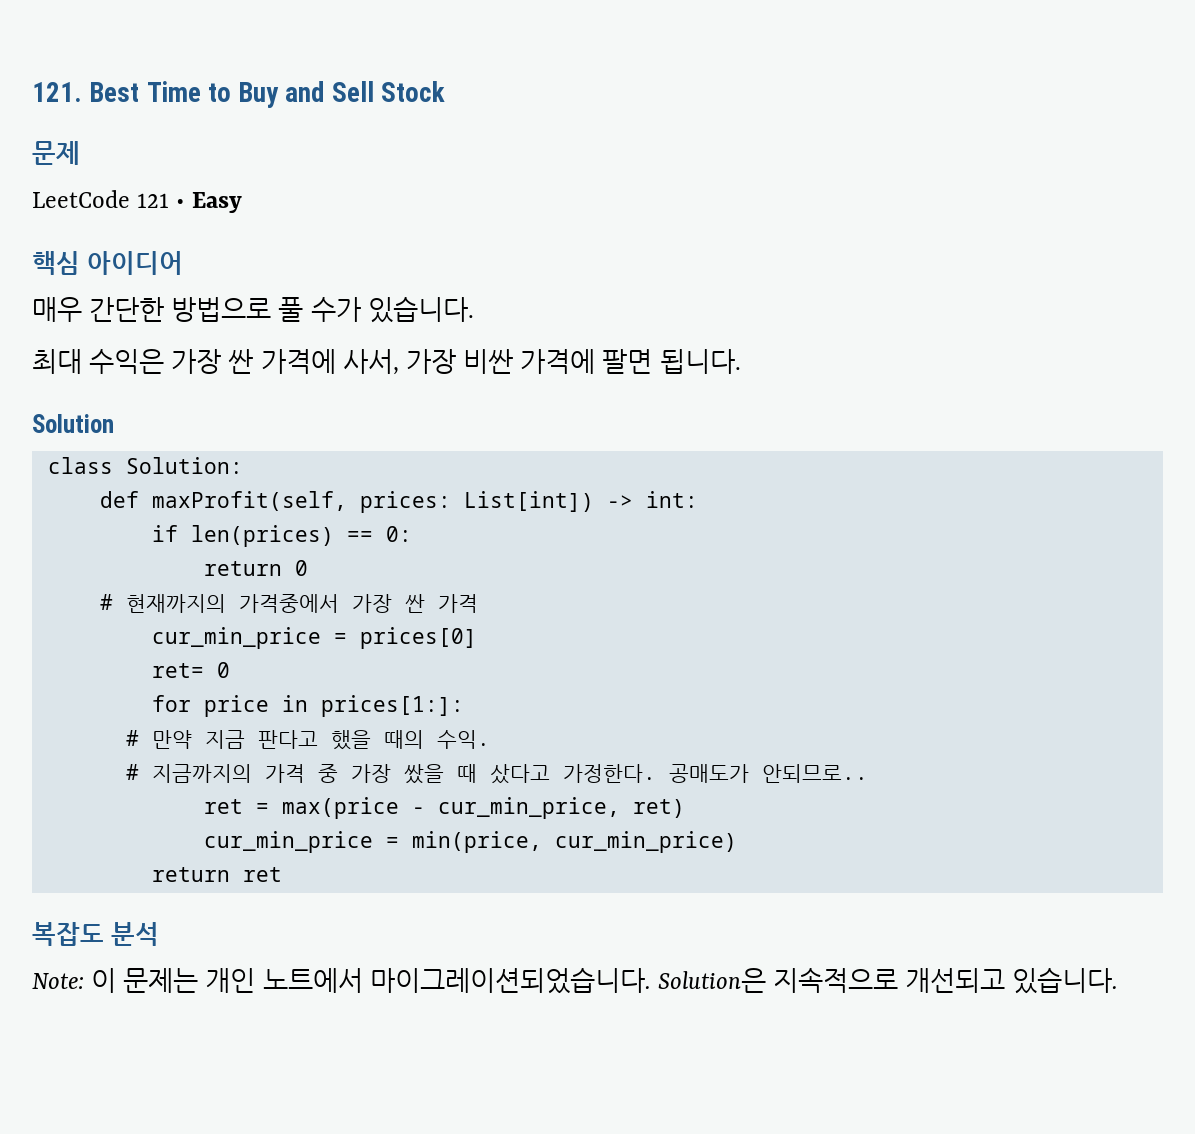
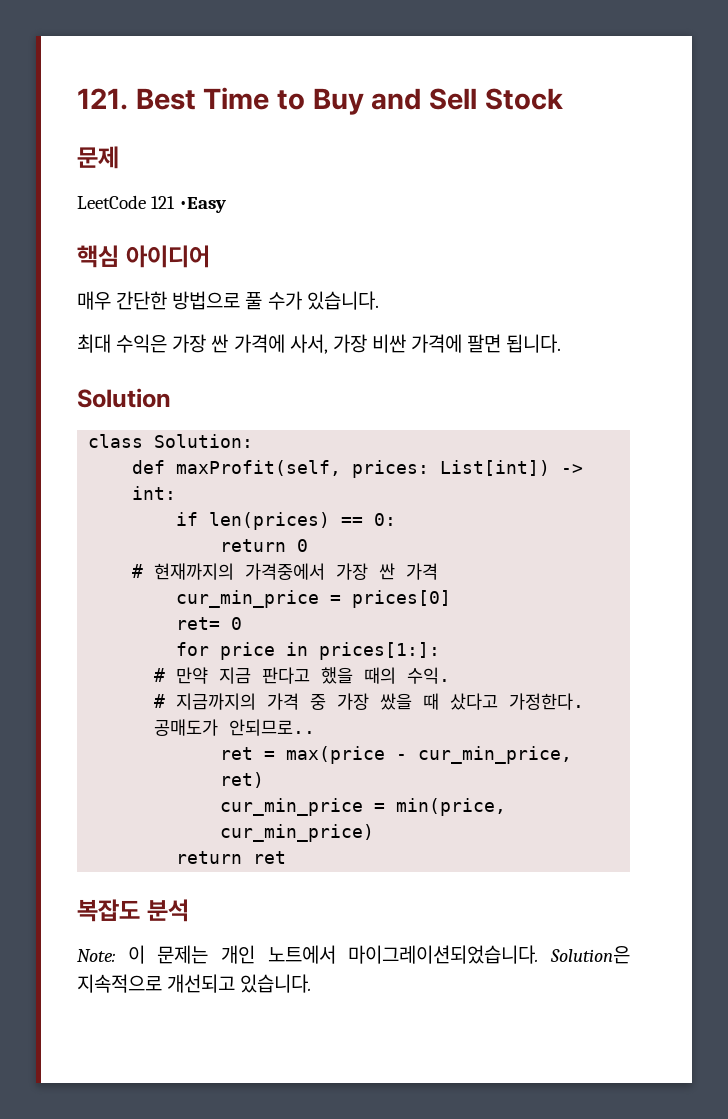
- LeetCode 121 • Easy
+ LeetCode 121 •Easy

